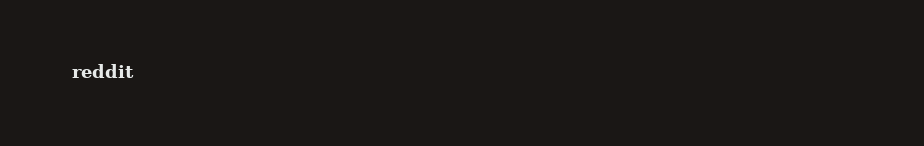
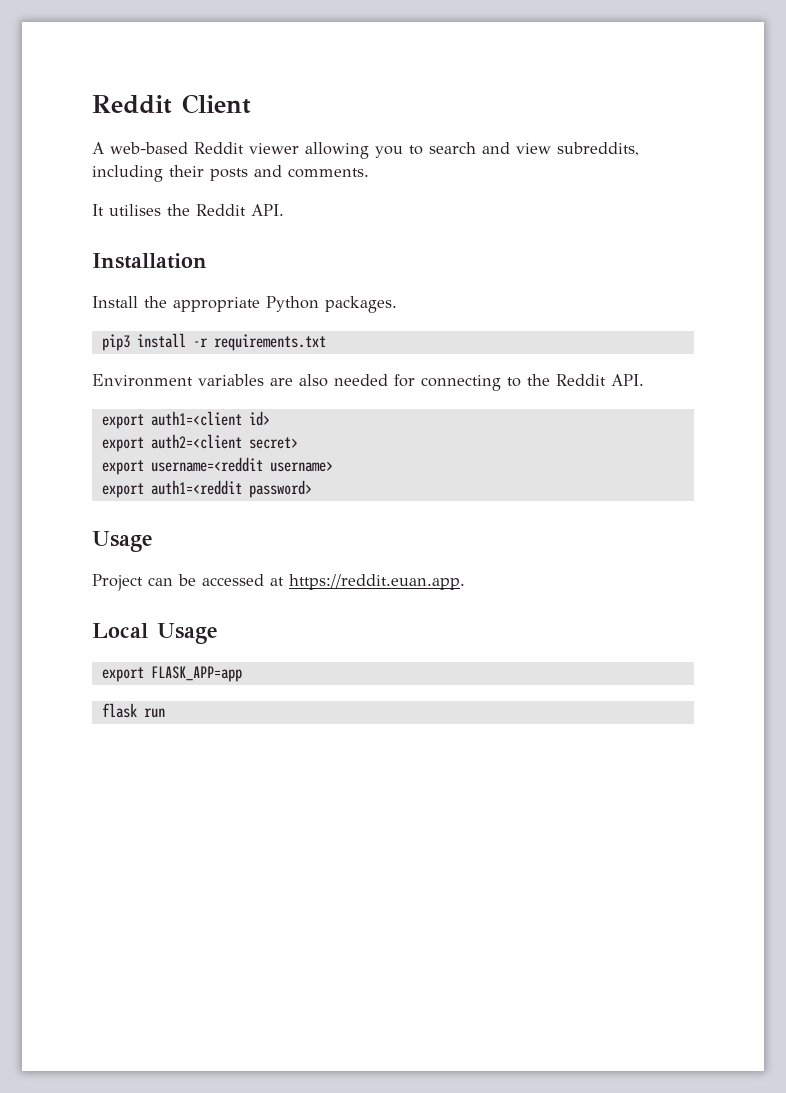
- reddit
+ Reddit Client
+ A web-based Reddit viewer allowing you to search and view subreddits, including their posts and comments.
+ It utilises the Reddit API.
+ Installation
+ Install the appropriate Python packages.
+ pip3 install -r requirements.txt
+ Environment variables are also needed for connecting to the Reddit API.
+ export auth1=<client id>
+ export auth2=<client secret>
+ export username=<reddit username>
+ export auth1=<reddit password>
+ Usage
+ Project can be accessed at https://reddit.euan.app.
+ Local Usage
+ export FLASK_APP=app
+ flask run

